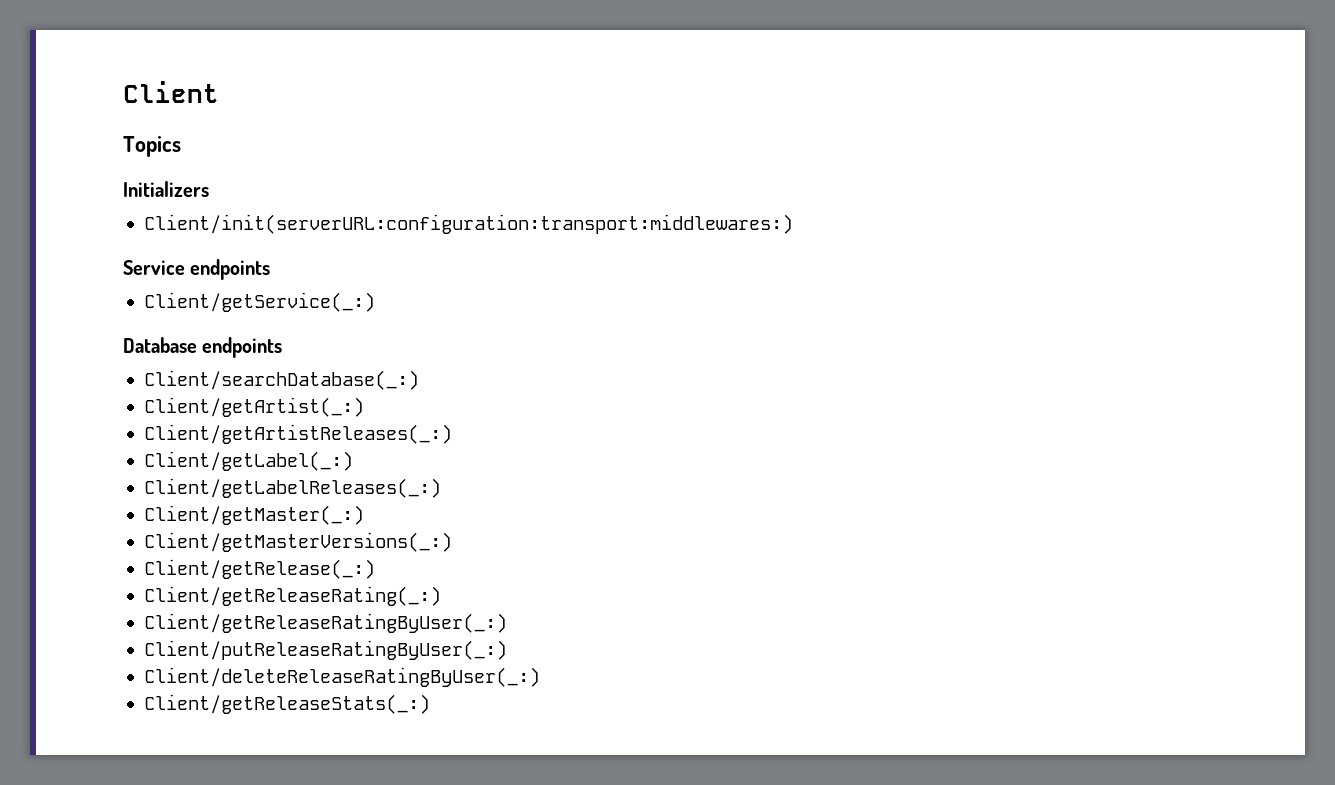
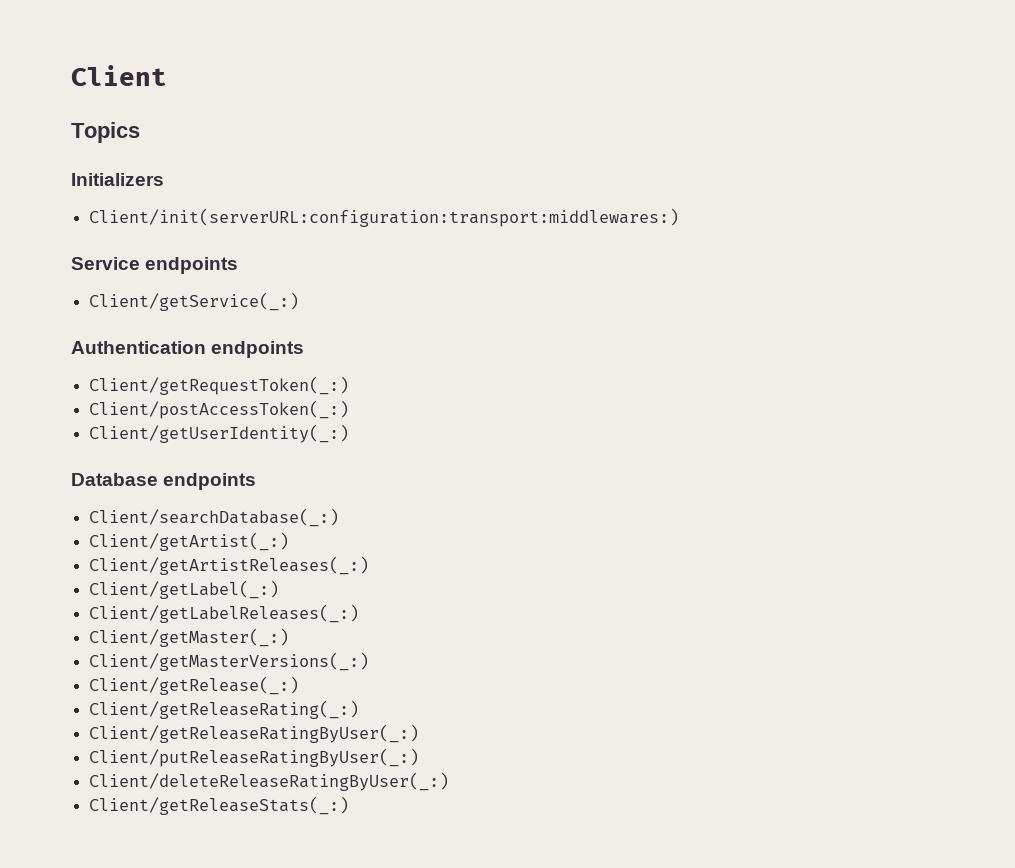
+ Authentication endpoints
+ Client/getRequestToken(_:)
+ Client/postAccessToken(_:)
+ Client/getUserIdentity(_:)

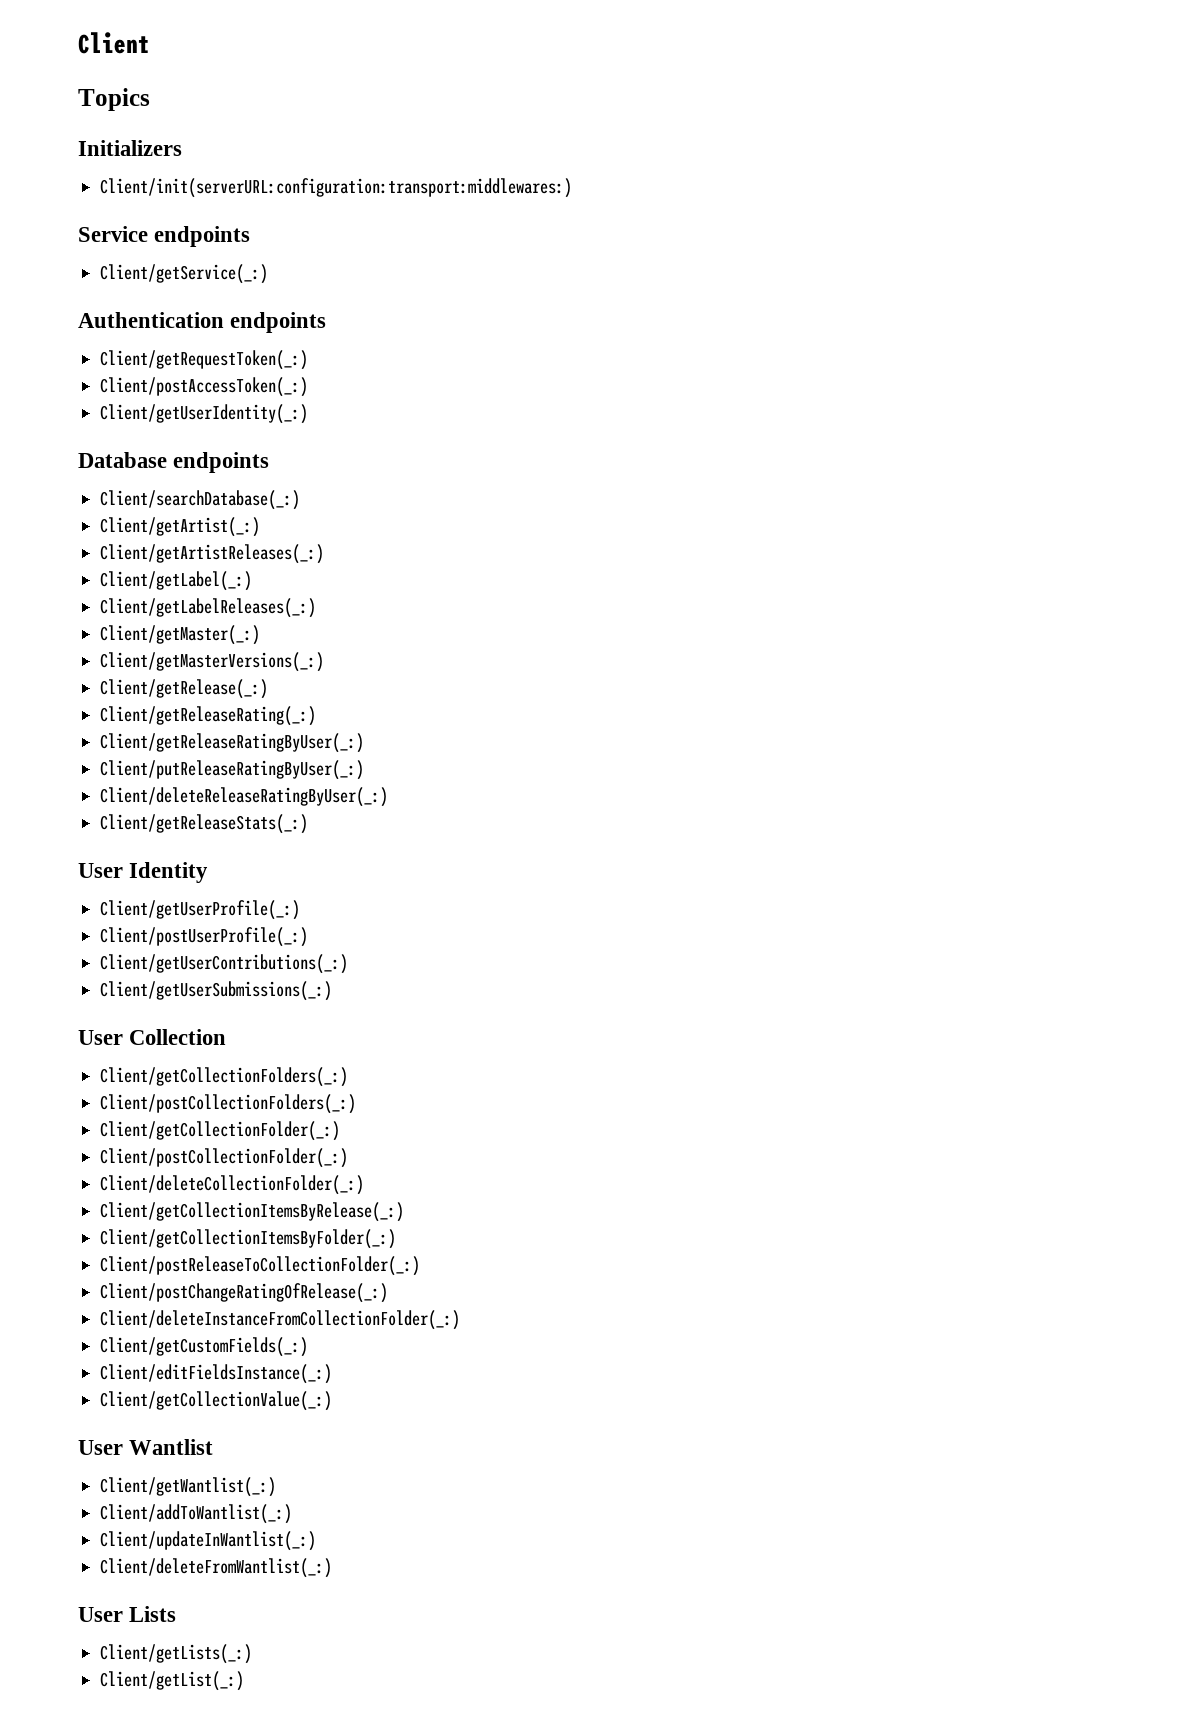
+ User Identity
+ Client/getUserProfile(_:)
+ Client/postUserProfile(_:)
+ Client/getUserContributions(_:)
+ Client/getUserSubmissions(_:)
+ User Collection
+ Client/getCollectionFolders(_:)
+ Client/postCollectionFolders(_:)
+ Client/getCollectionFolder(_:)
+ Client/postCollectionFolder(_:)
+ Client/deleteCollectionFolder(_:)
+ Client/getCollectionItemsByRelease(_:)
+ Client/getCollectionItemsByFolder(_:)
+ Client/postReleaseToCollectionFolder(_:)
+ Client/postChangeRatingOfRelease(_:)
+ Client/deleteInstanceFromCollectionFolder(_:)
+ Client/getCustomFields(_:)
+ Client/editFieldsInstance(_:)
+ Client/getCollectionValue(_:)
+ User Wantlist
+ Client/getWantlist(_:)
+ Client/addToWantlist(_:)
+ Client/updateInWantlist(_:)
+ Client/deleteFromWantlist(_:)
+ User Lists
+ Client/getLists(_:)
+ Client/getList(_:)

